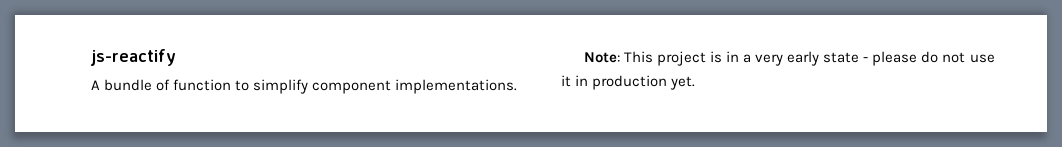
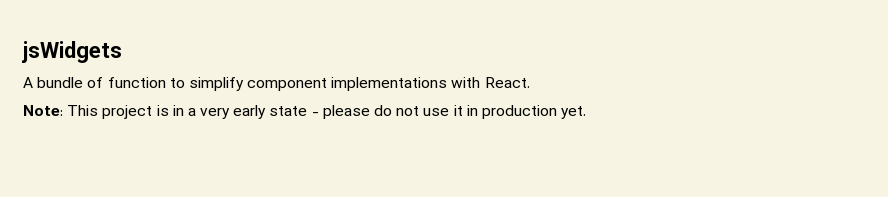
- js-reactify
+ jsWidgets
- A bundle of function to simplify component implementations.
+ A bundle of function to simplify component implementations with React.

